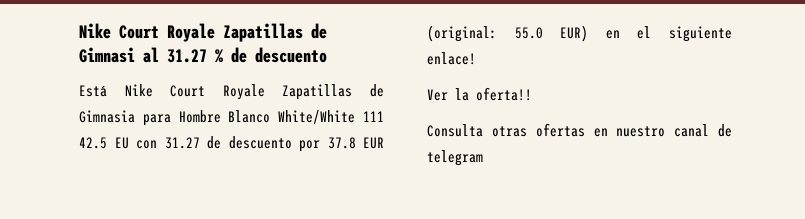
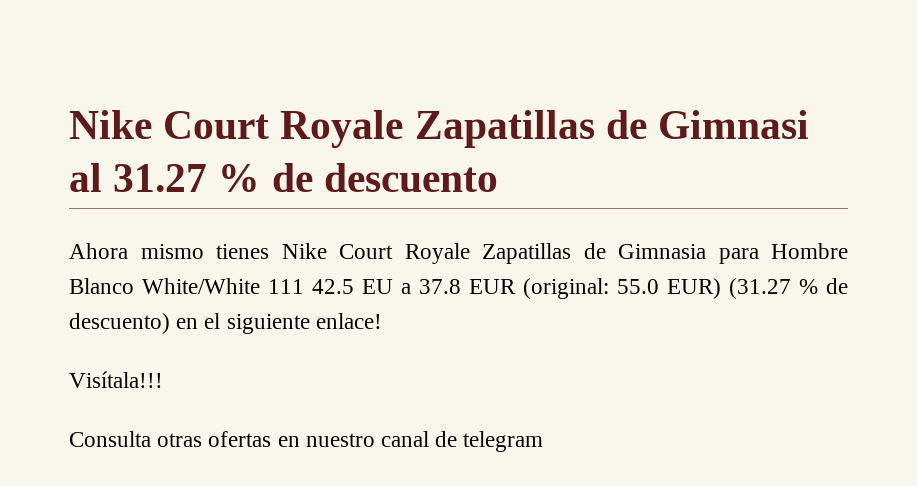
- Está Nike Court Royale Zapatillas de Gimnasia para Hombre Blanco White/White 111 42.5 EU con 31.27 de descuento por 37.8 EUR (original: 55.0 EUR) en el siguiente enlace!
+ Ahora mismo tienes Nike Court Royale Zapatillas de Gimnasia para Hombre Blanco White/White 111 42.5 EU a 37.8 EUR (original: 55.0 EUR) (31.27 % de descuento) en el siguiente enlace!
- Ver la oferta!!
+ Visítala!!!

